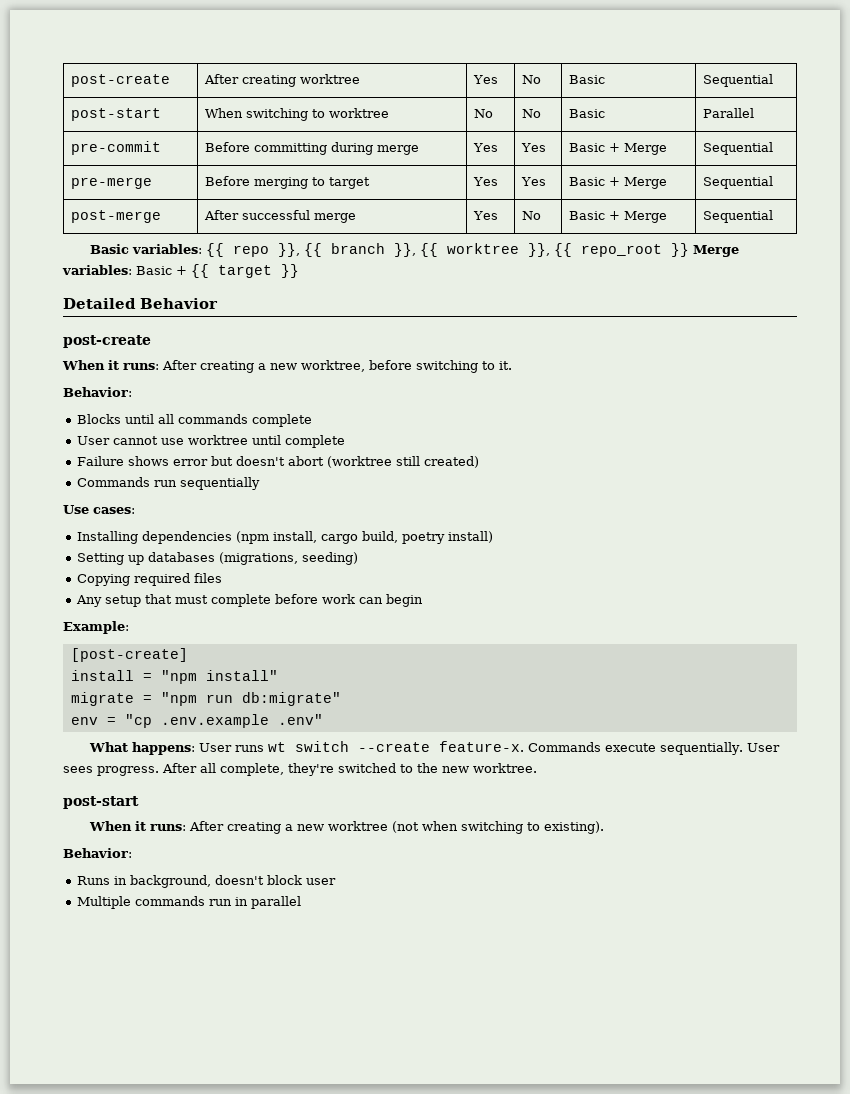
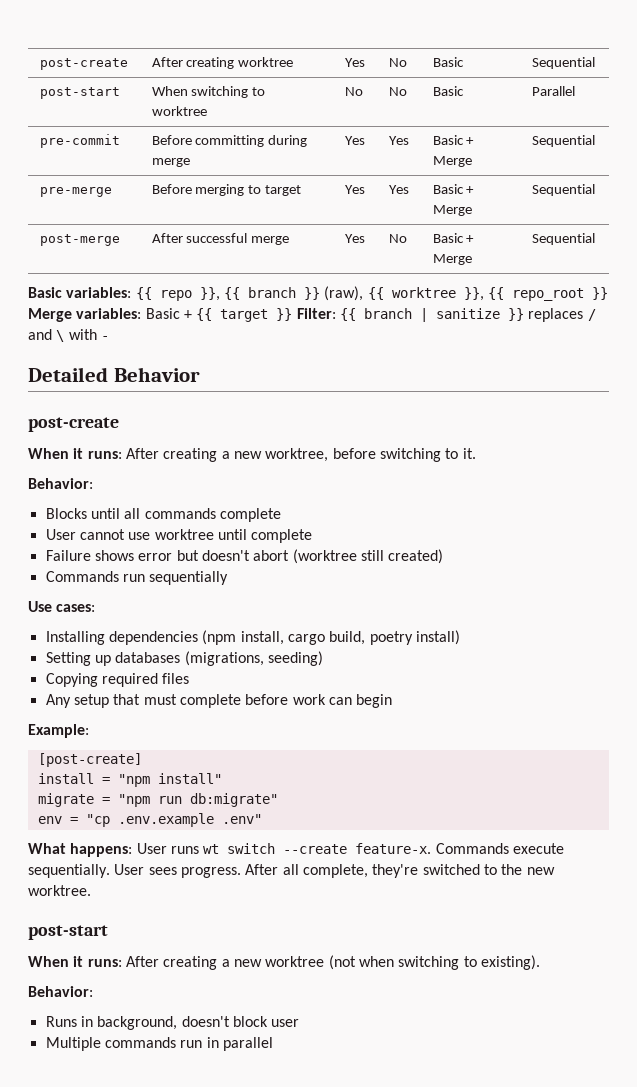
- Basic variables: {{ repo }}, {{ branch }}, {{ worktree }}, {{ repo_root }} Merge variables: Basic + {{ target }}
+ Basic variables: {{ repo }}, {{ branch }} (raw), {{ worktree }}, {{ repo_root }} Merge variables: Basic + {{ target }} Filter: {{ branch | sanitize }} replaces / and \ with -

